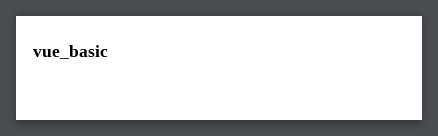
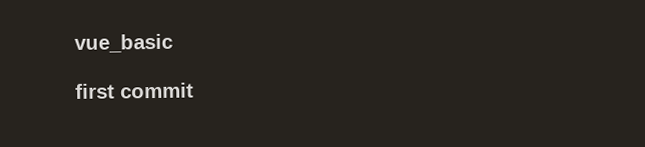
+ first commit

